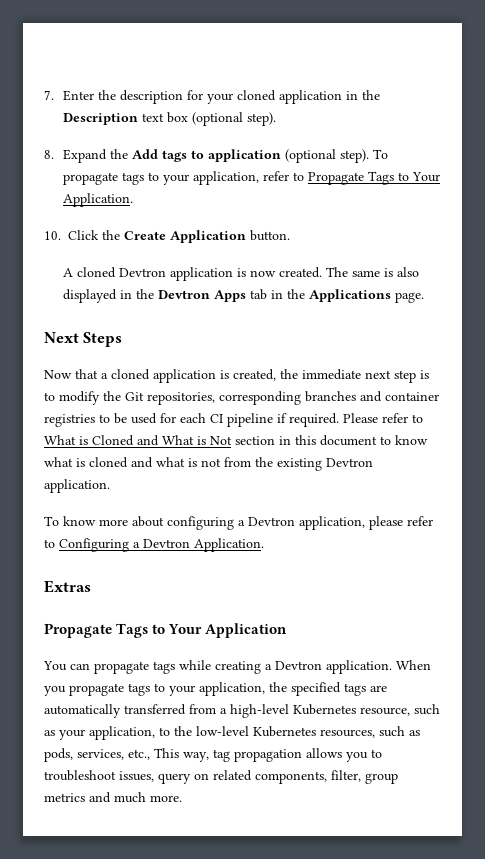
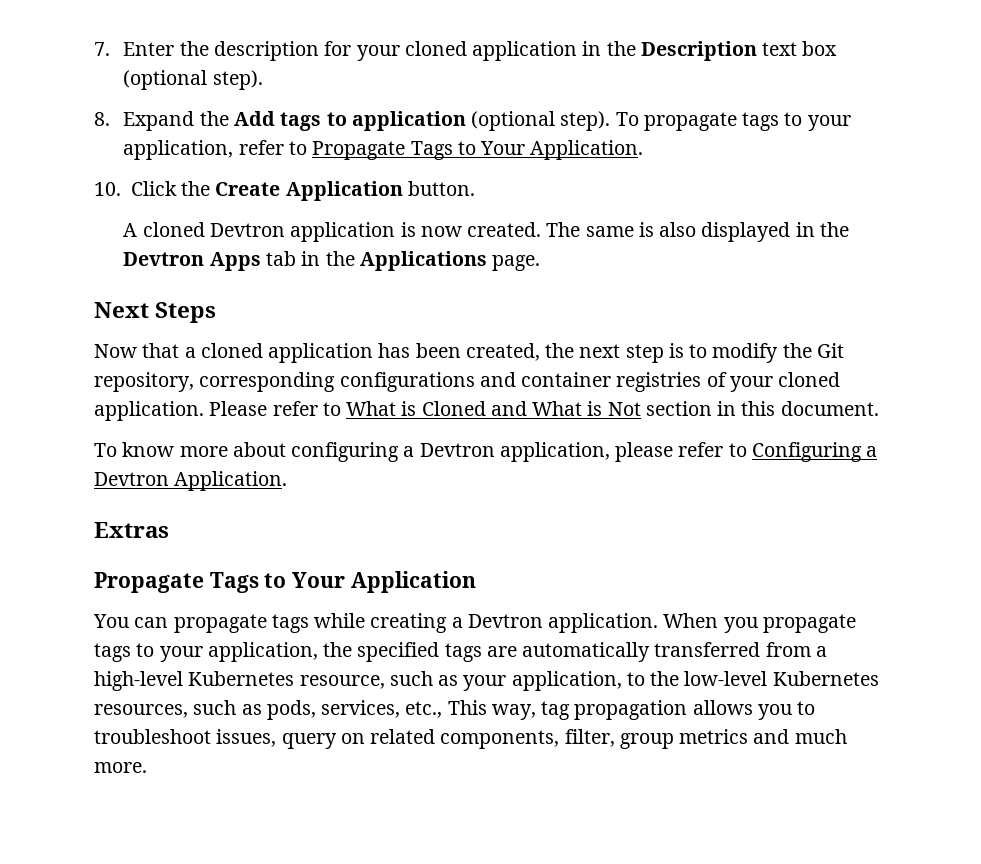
- Now that a cloned application is created, the immediate next step is to modify the Git repositories, corresponding branches and container registries to be used for each CI pipeline if required.
+ Now that a cloned application has been created, the next step is to modify the Git repository, corresponding configurations and container registries of your cloned application.
- Please refer to What is Cloned and What is Not section in this document to know what is cloned and what is not from the existing Devtron application.
+ Please refer to What is Cloned and What is Not section in this document.

